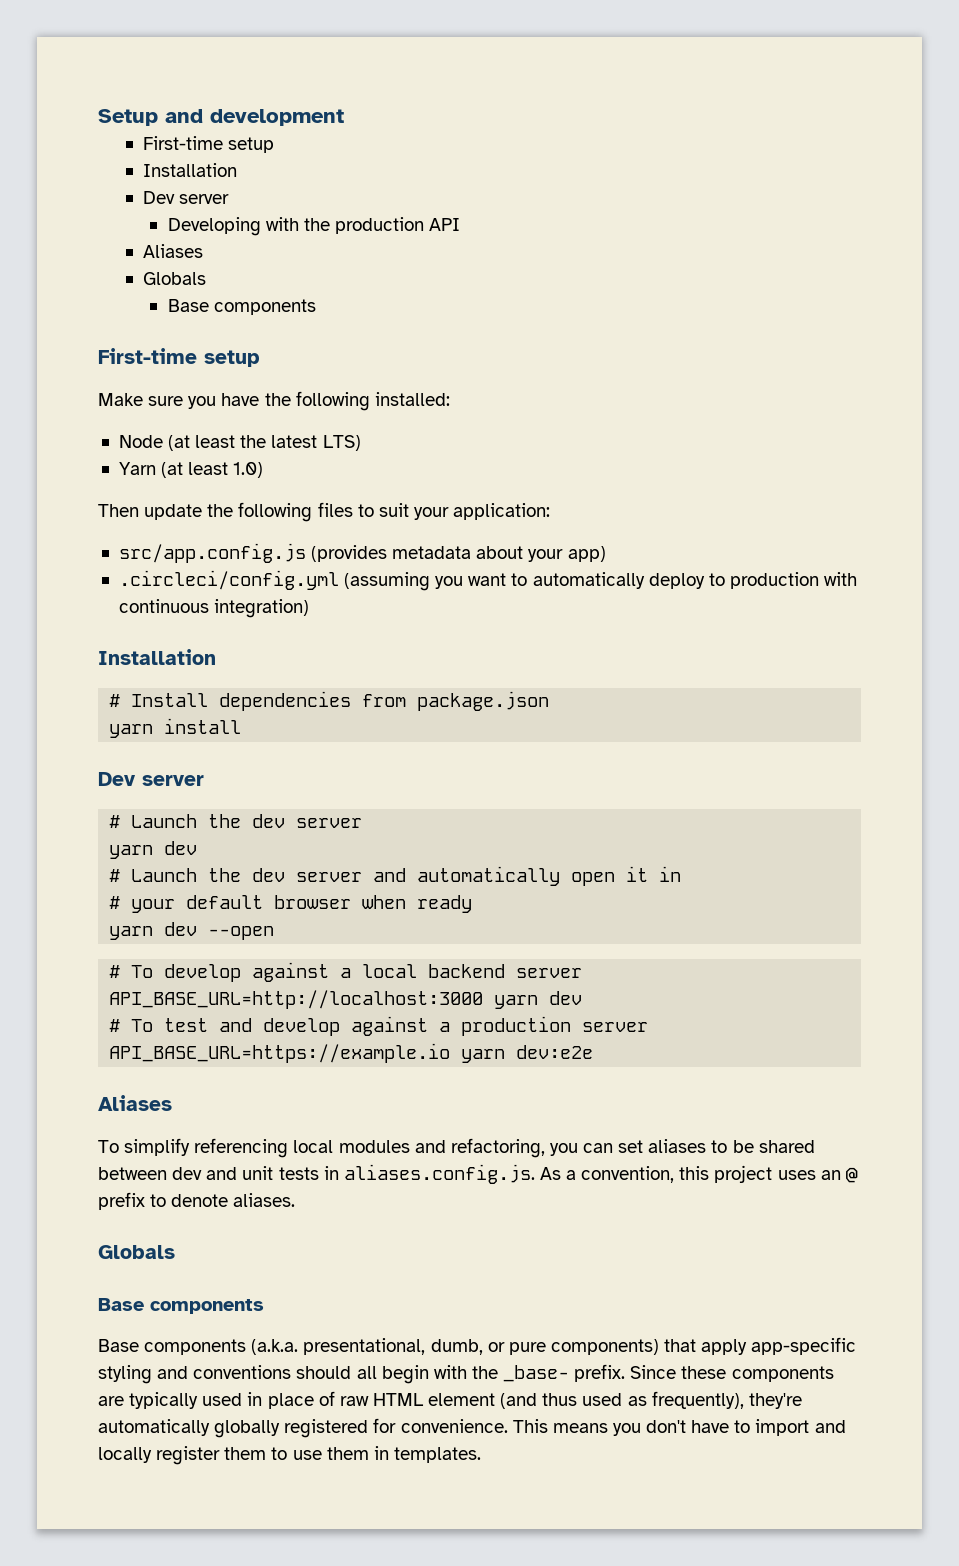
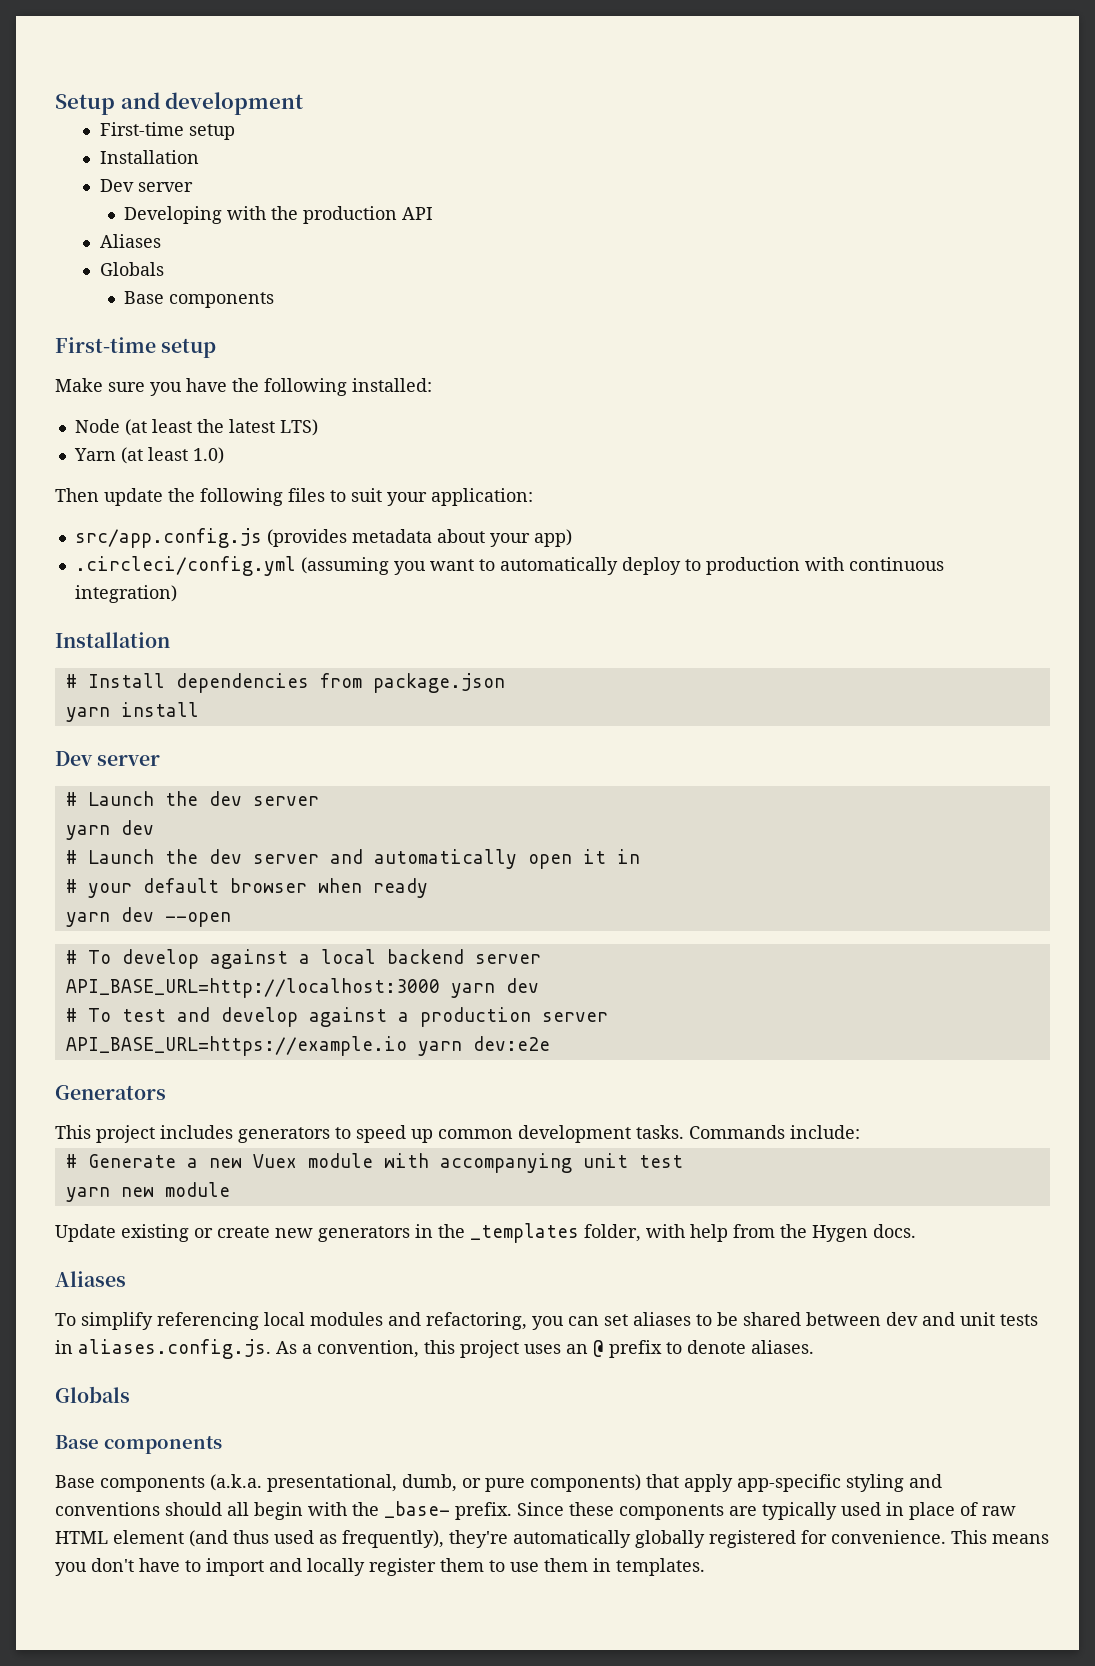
+ Generators
+ This project includes generators to speed up common development tasks. Commands include:
+ # Generate a new Vuex module with accompanying unit test
+ yarn new module
+ Update existing or create new generators in the _templates folder, with help from the Hygen docs.

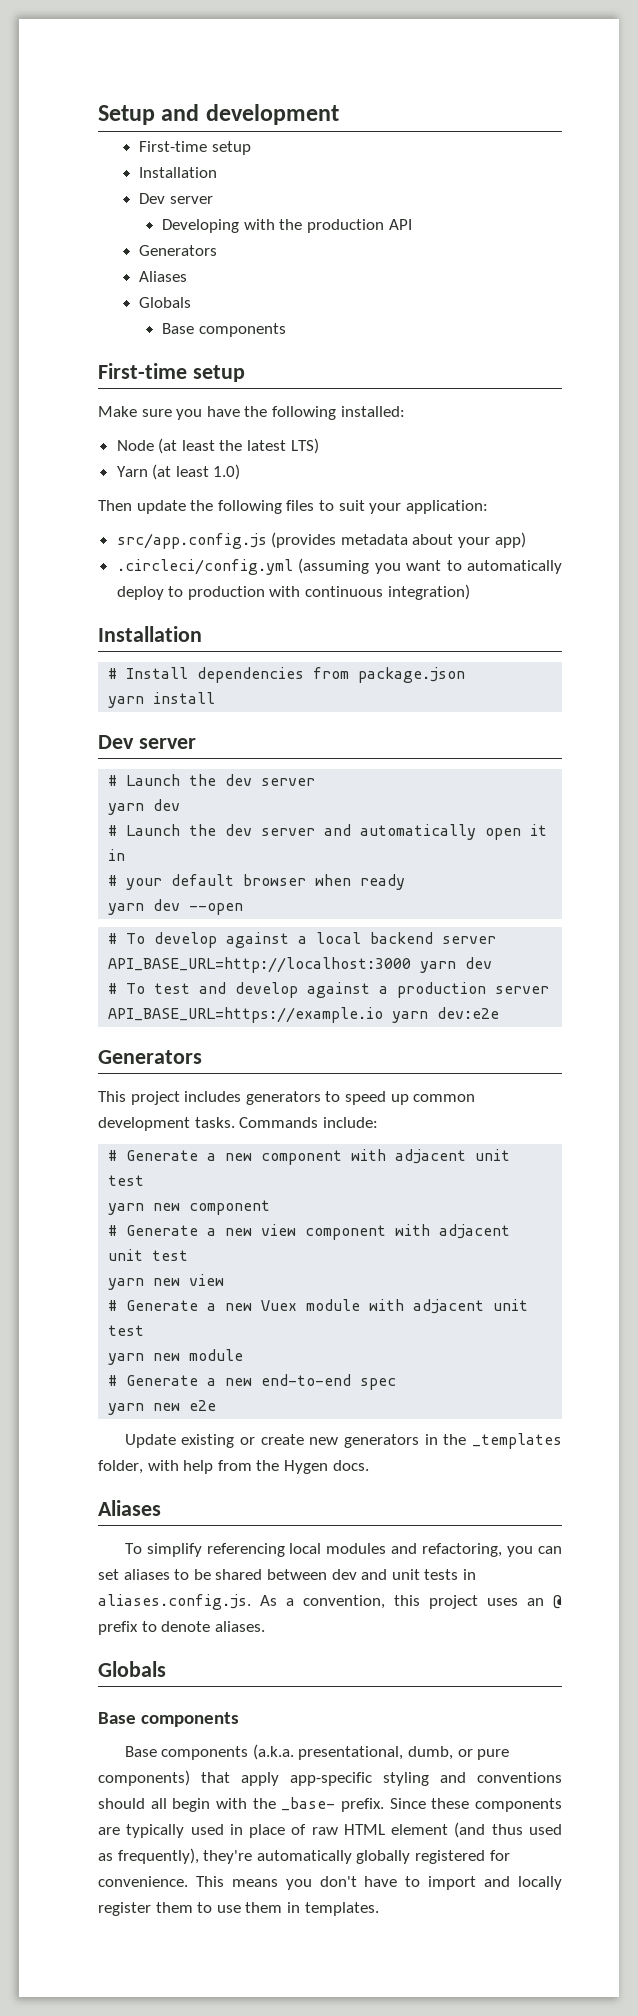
  Developing with the production API
+ Generators
+ # Generate a new component with adjacent unit test
+ yarn new component
+ # Generate a new view component with adjacent unit test
+ yarn new view
- # Generate a new Vuex module with accompanying unit test
+ # Generate a new Vuex module with adjacent unit test
+ # Generate a new end-to-end spec
+ yarn new e2e

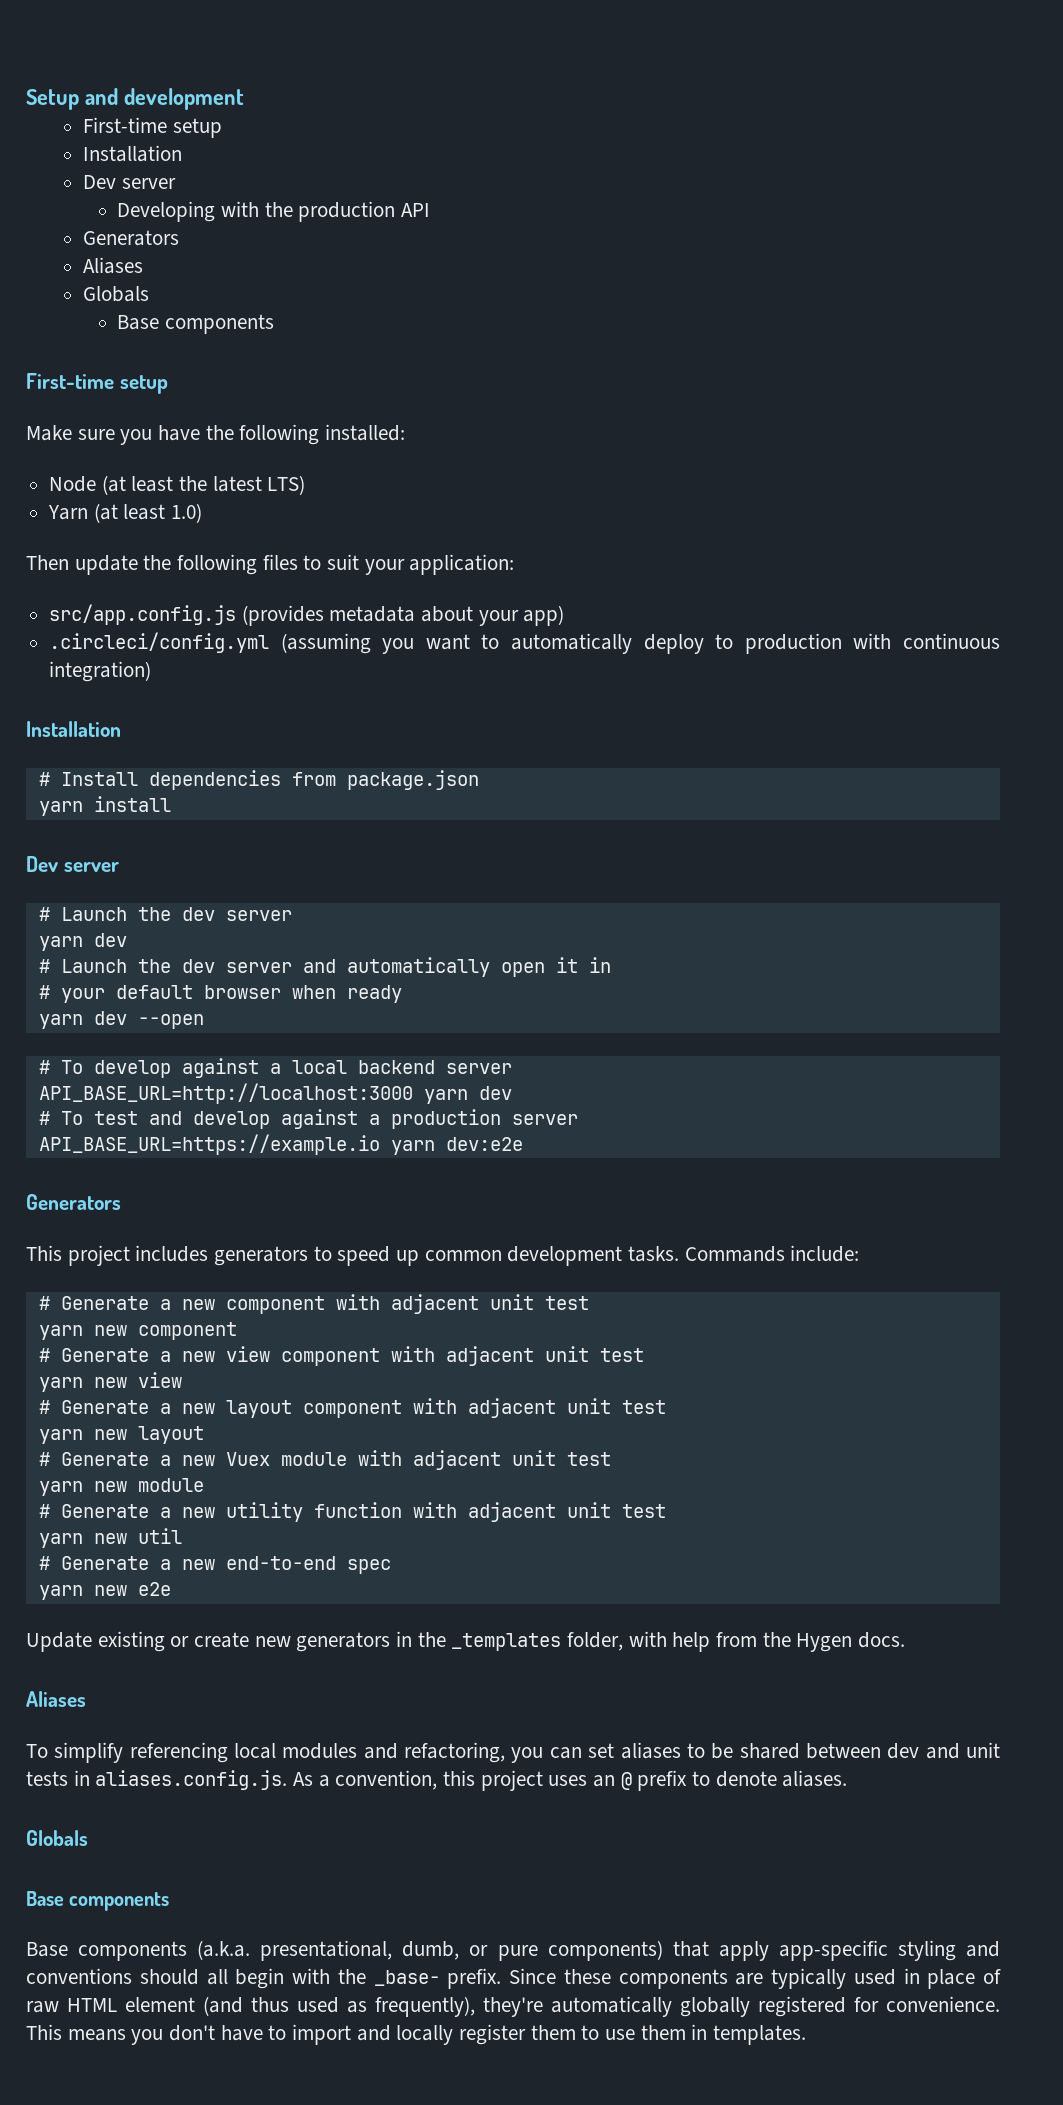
+ # Generate a new layout component with adjacent unit test
+ yarn new layout
+ # Generate a new utility function with adjacent unit test
+ yarn new util

